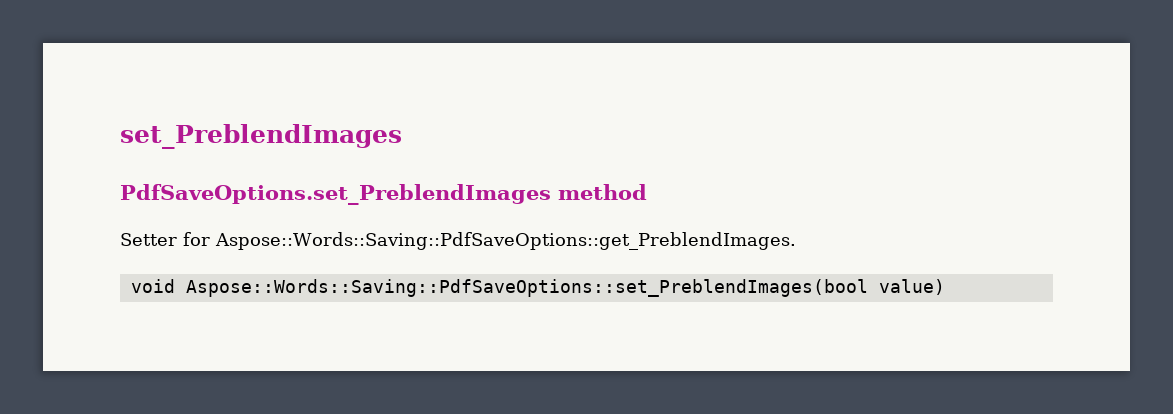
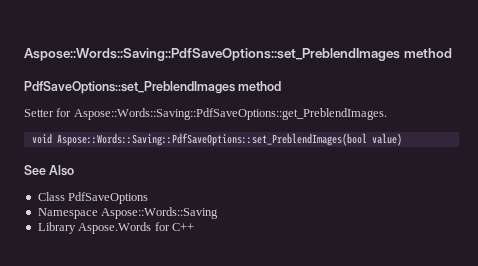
- set_PreblendImages
- PdfSaveOptions.set_PreblendImages method
+ Aspose::Words::Saving::PdfSaveOptions::set_PreblendImages method
+ PdfSaveOptions::set_PreblendImages method
+ See Also
+ Class PdfSaveOptions
+ Namespace Aspose::Words::Saving
+ Library Aspose.Words for C++

